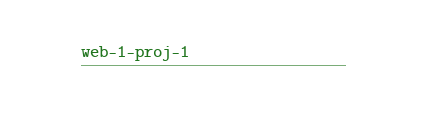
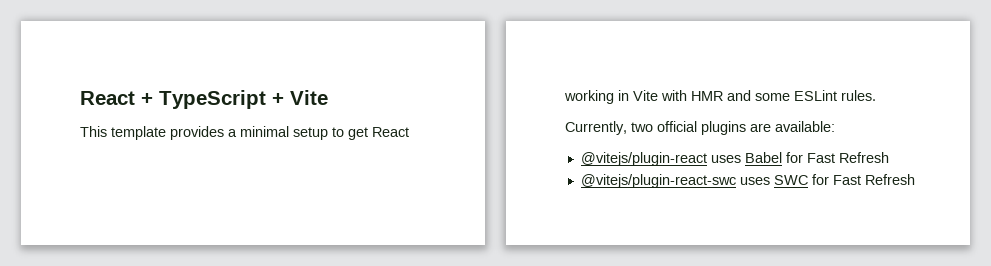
- web-1-proj-1
+ React + TypeScript + Vite
+ This template provides a minimal setup to get React working in Vite with HMR and some ESLint rules.
+ Currently, two official plugins are available:
+ @vitejs/plugin-react uses Babel for Fast Refresh
+ @vitejs/plugin-react-swc uses SWC for Fast Refresh

